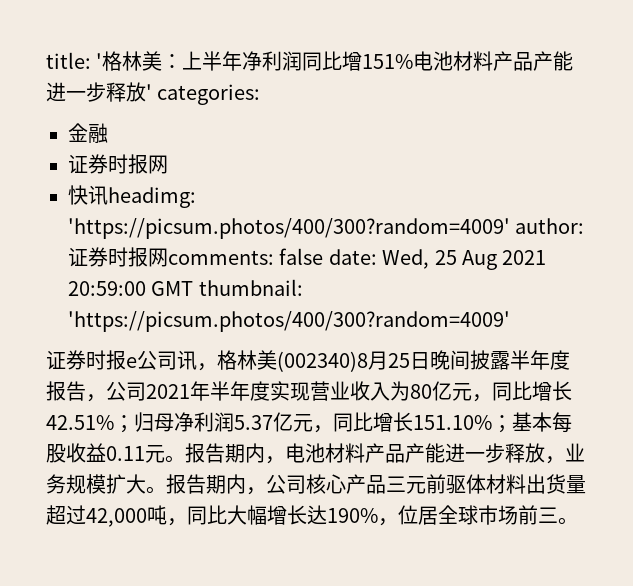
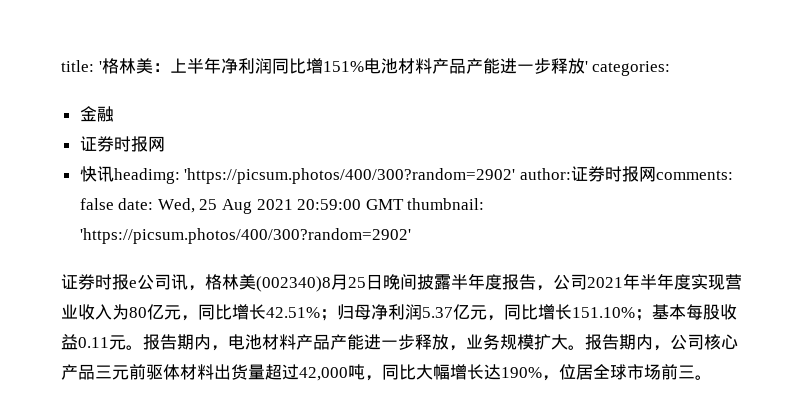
- 快讯headimg: 'https://picsum.photos/400/300?random=4009' author:证券时报网comments: false date: Wed, 25 Aug 2021 20:59:00 GMT thumbnail: 'https://picsum.photos/400/300?random=4009'
+ 快讯headimg: 'https://picsum.photos/400/300?random=2902' author:证券时报网comments: false date: Wed, 25 Aug 2021 20:59:00 GMT thumbnail: 'https://picsum.photos/400/300?random=2902'

